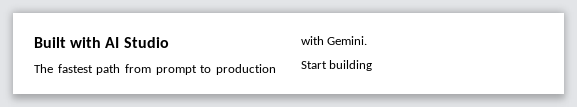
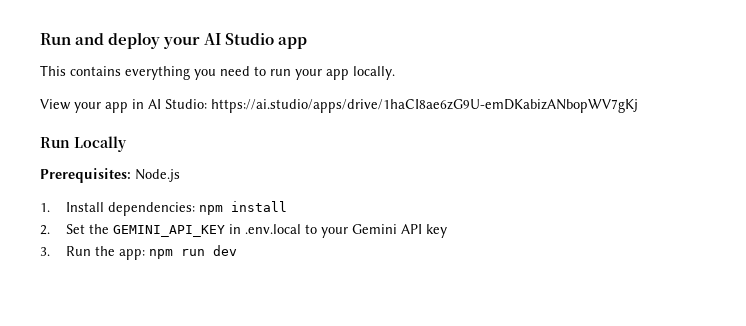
- Built with AI Studio
- The fastest path from prompt to production with Gemini.
- Start building
+ Run and deploy your AI Studio app
+ This contains everything you need to run your app locally.
+ View your app in AI Studio: https://ai.studio/apps/drive/1haCI8ae6zG9U-emDKabizANbopWV7gKj
+ Run Locally
+ Prerequisites: Node.js
+ 1. Install dependencies: npm install
+ 2. Set the GEMINI_API_KEY in .env.local to your Gemini API key
+ 3. Run the app: npm run dev

